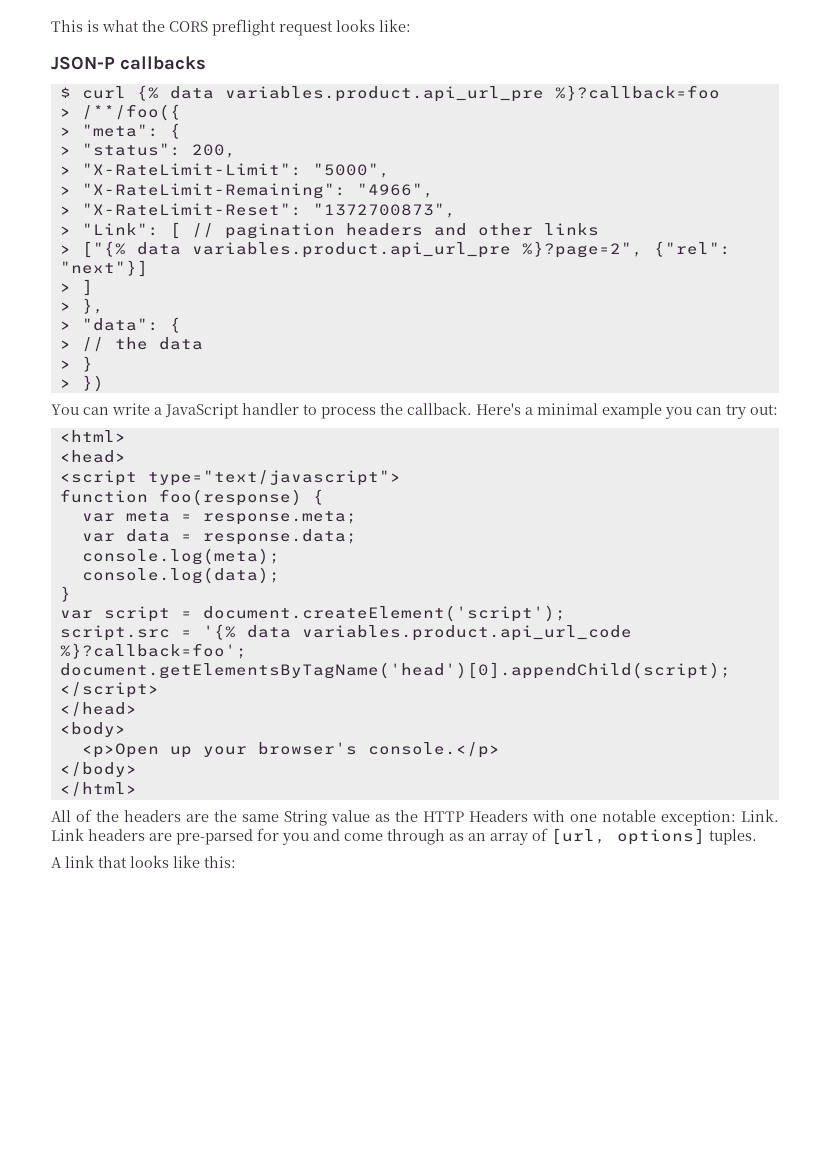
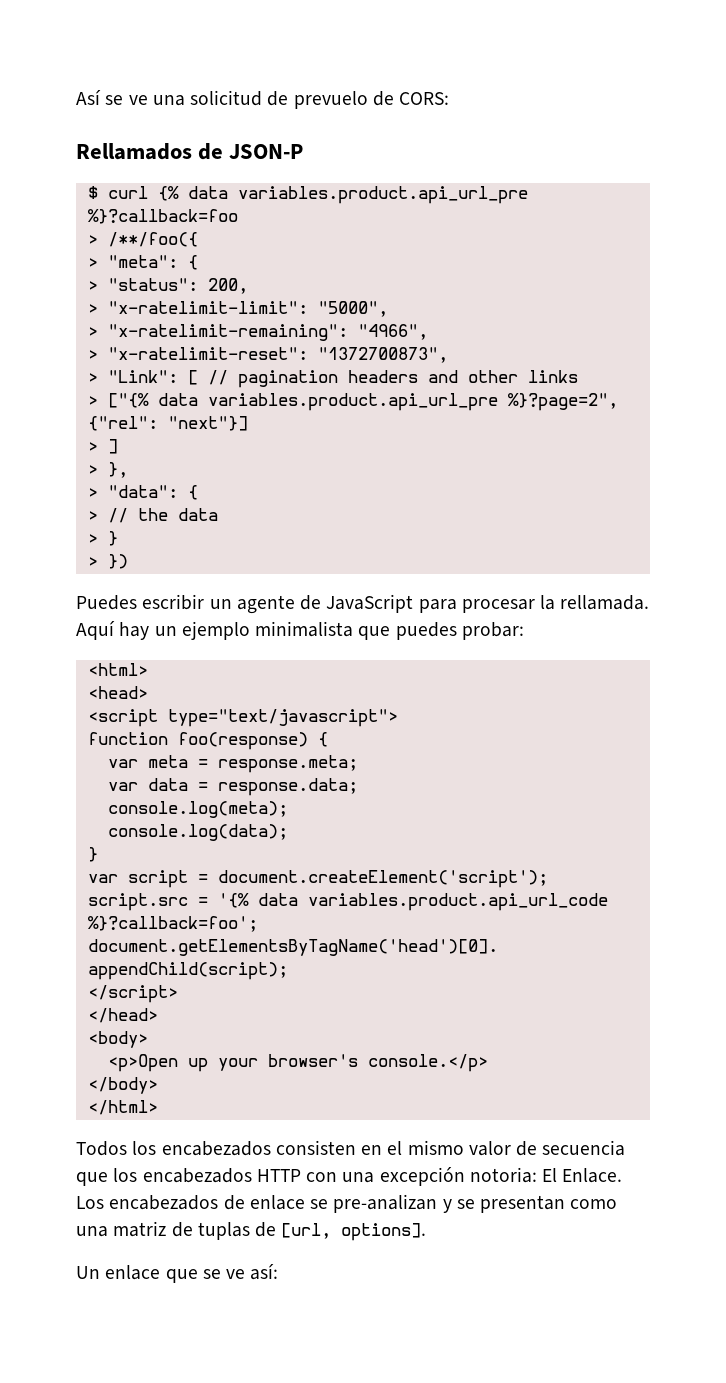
- This is what the CORS preflight request looks like:
- JSON-P callbacks
+ Así se ve una solicitud de prevuelo de CORS:
+ Rellamados de JSON-P
- > "X-RateLimit-Limit": "5000",
+ > "x-ratelimit-limit": "5000",
- > "X-RateLimit-Remaining": "4966",
+ > "x-ratelimit-remaining": "4966",
- > "X-RateLimit-Reset": "1372700873",
+ > "x-ratelimit-reset": "1372700873",
- You can write a JavaScript handler to process the callback. Here's a minimal example you can try out:
+ Puedes escribir un agente de JavaScript para procesar la rellamada. Aquí hay un ejemplo minimalista que puedes probar:
- All of the headers are the same String value as the HTTP Headers with one notable exception: Link. Link headers are pre-parsed for you and come through as an array of [url, options] tuples.
- A link that looks like this:
+ Todos los encabezados consisten en el mismo valor de secuencia que los encabezados HTTP con una excepción notoria: El Enlace. Los encabezados de enlace se pre-analizan y se presentan como una matriz de tuplas de [url, options].
+ Un enlace que se ve así:

